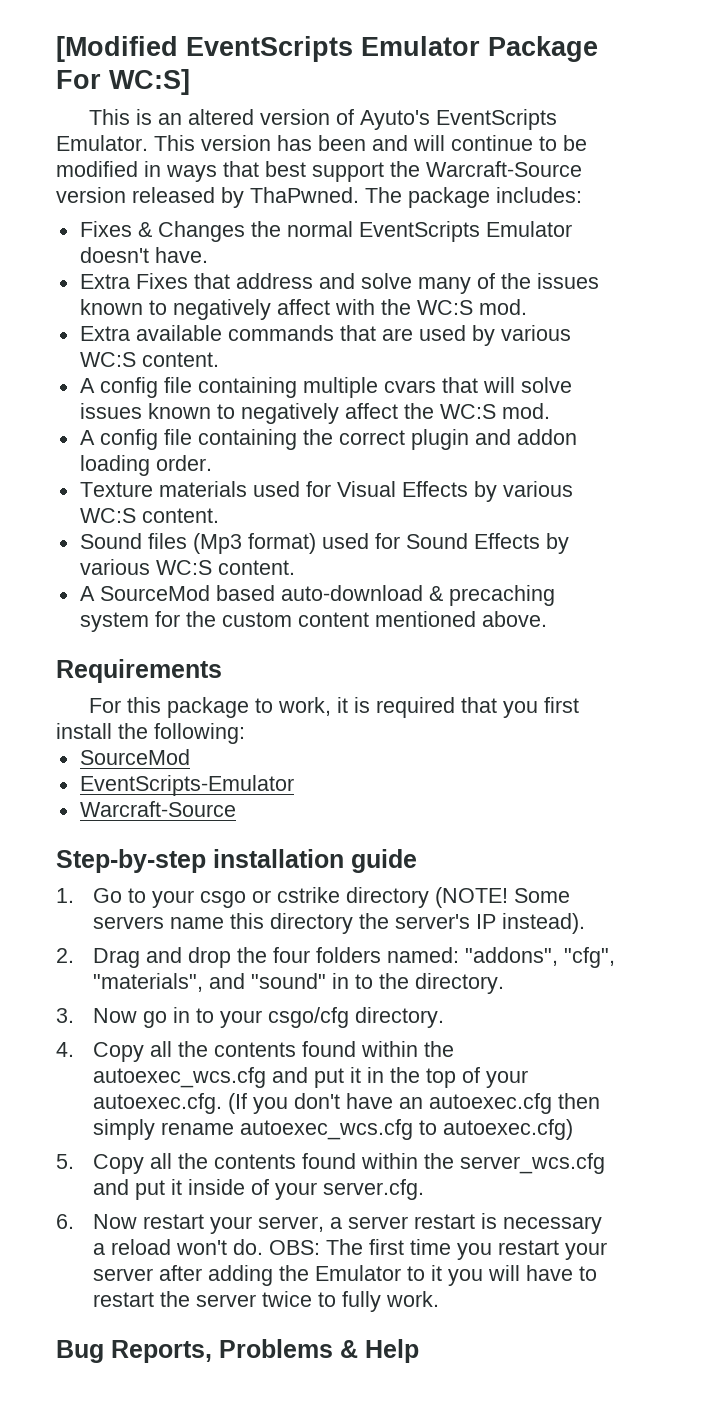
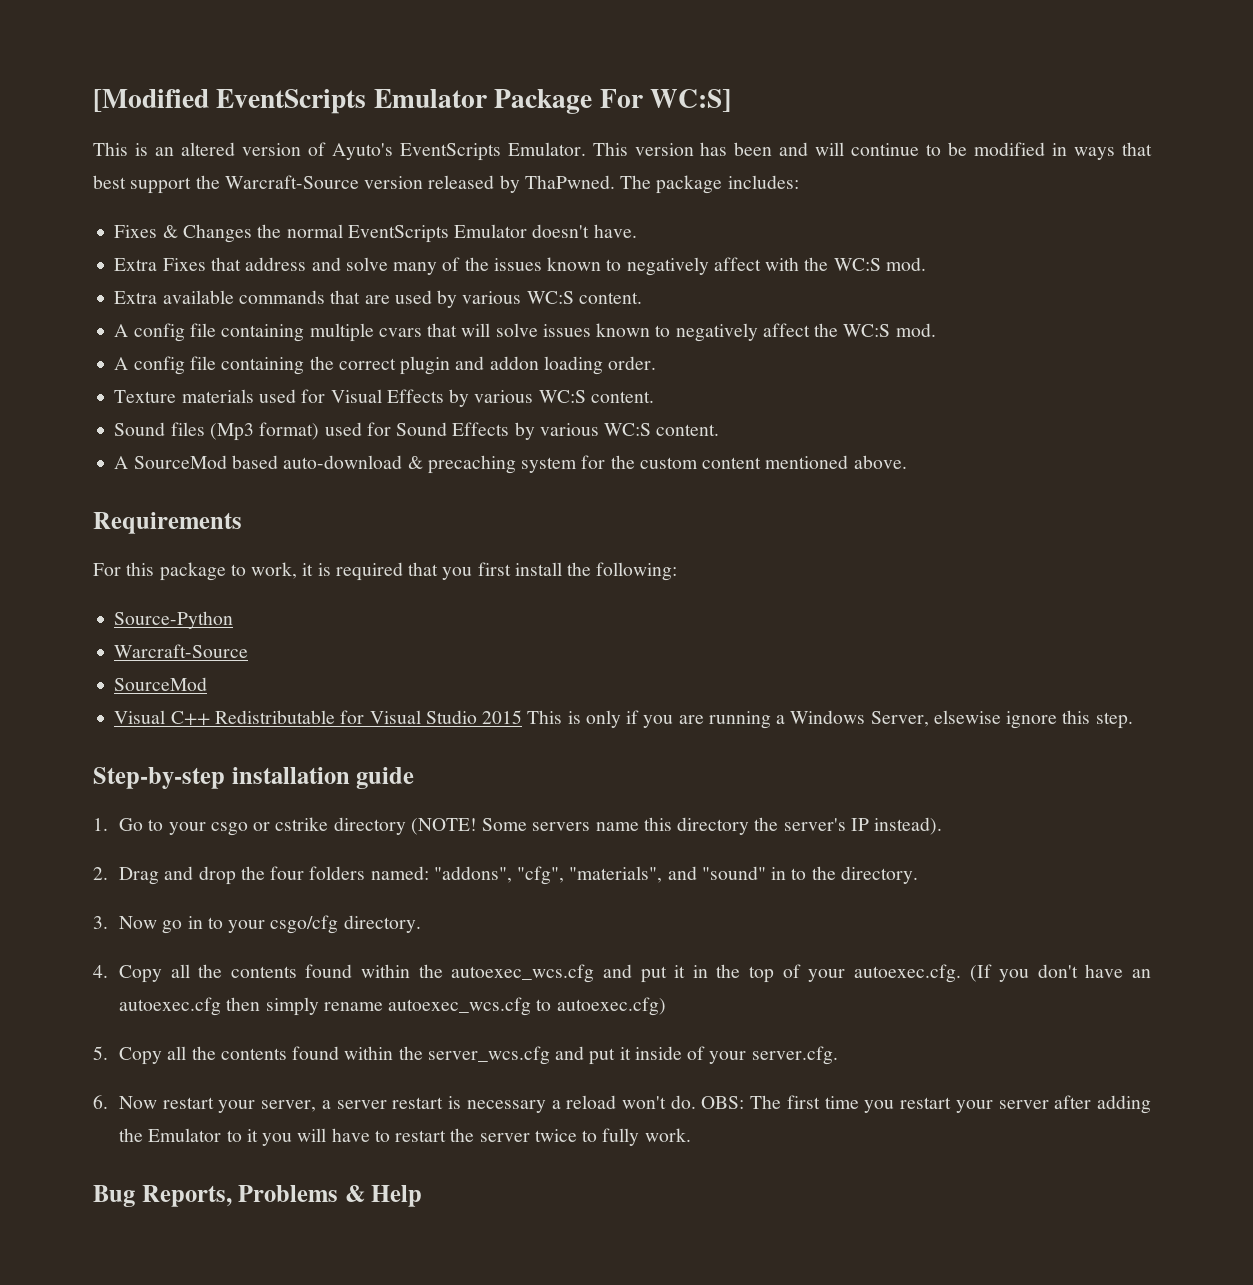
+ Source-Python
+ Warcraft-Source
- EventScripts-Emulator
- Warcraft-Source
+ Visual C++ Redistributable for Visual Studio 2015 This is only if you are running a Windows Server, elsewise ignore this step.

